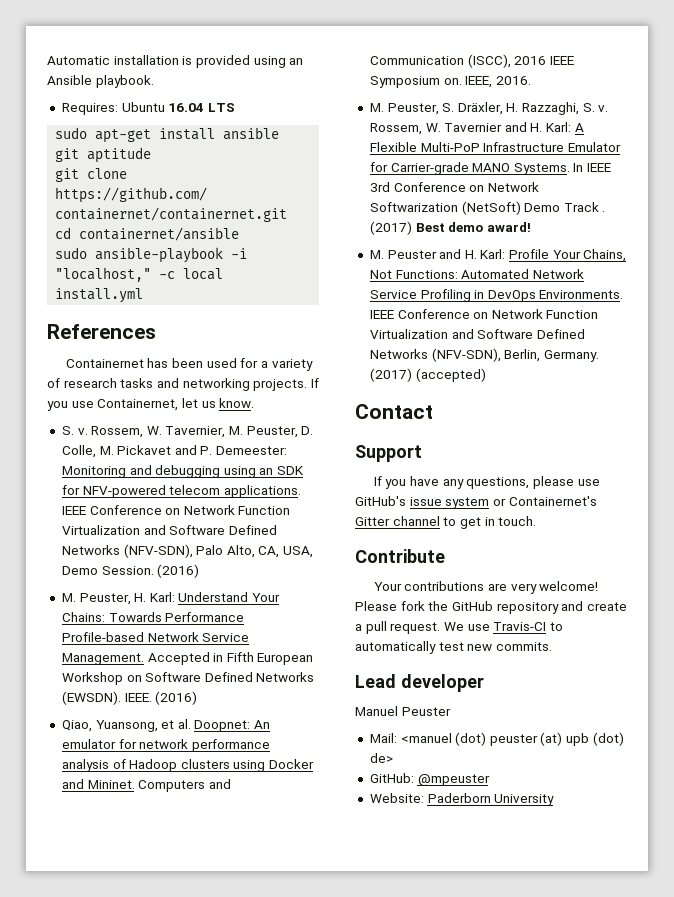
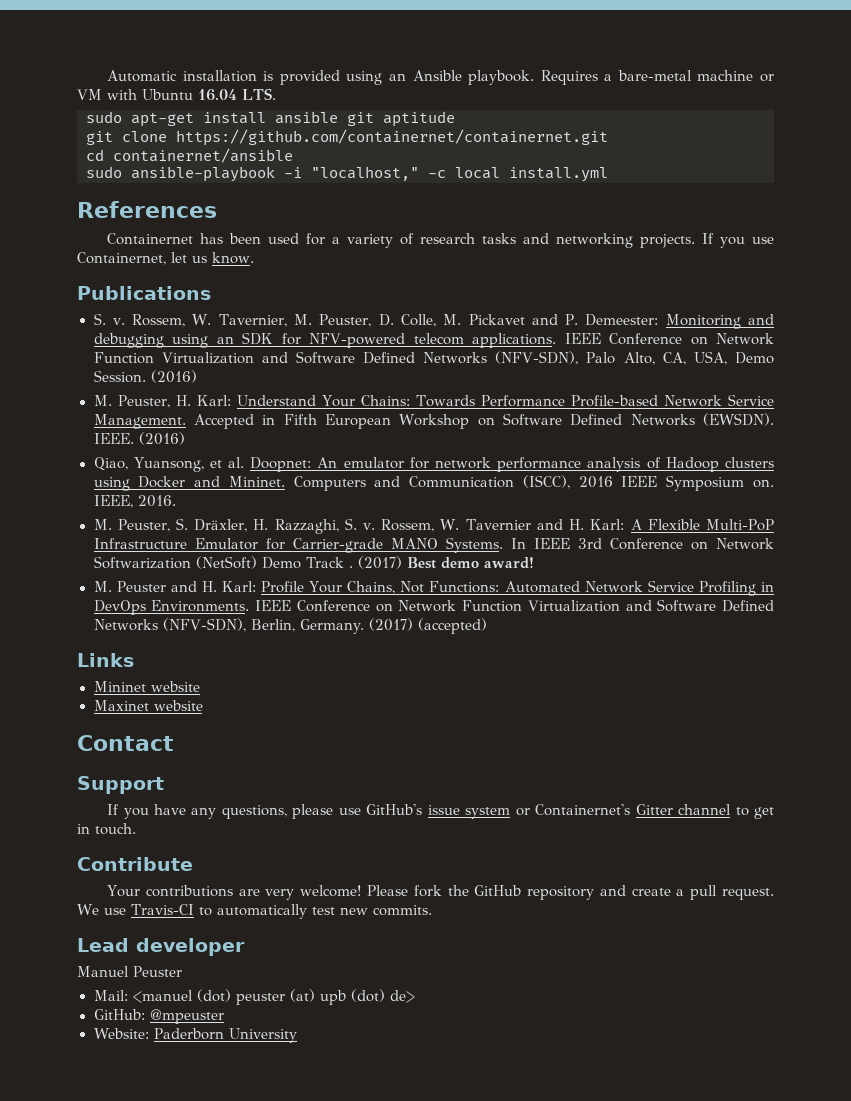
- Automatic installation is provided using an Ansible playbook.
- Requires: Ubuntu 16.04 LTS
+ Automatic installation is provided using an Ansible playbook. Requires a bare-metal machine or VM with Ubuntu 16.04 LTS.
+ Publications
+ Links
+ Mininet website
+ Maxinet website

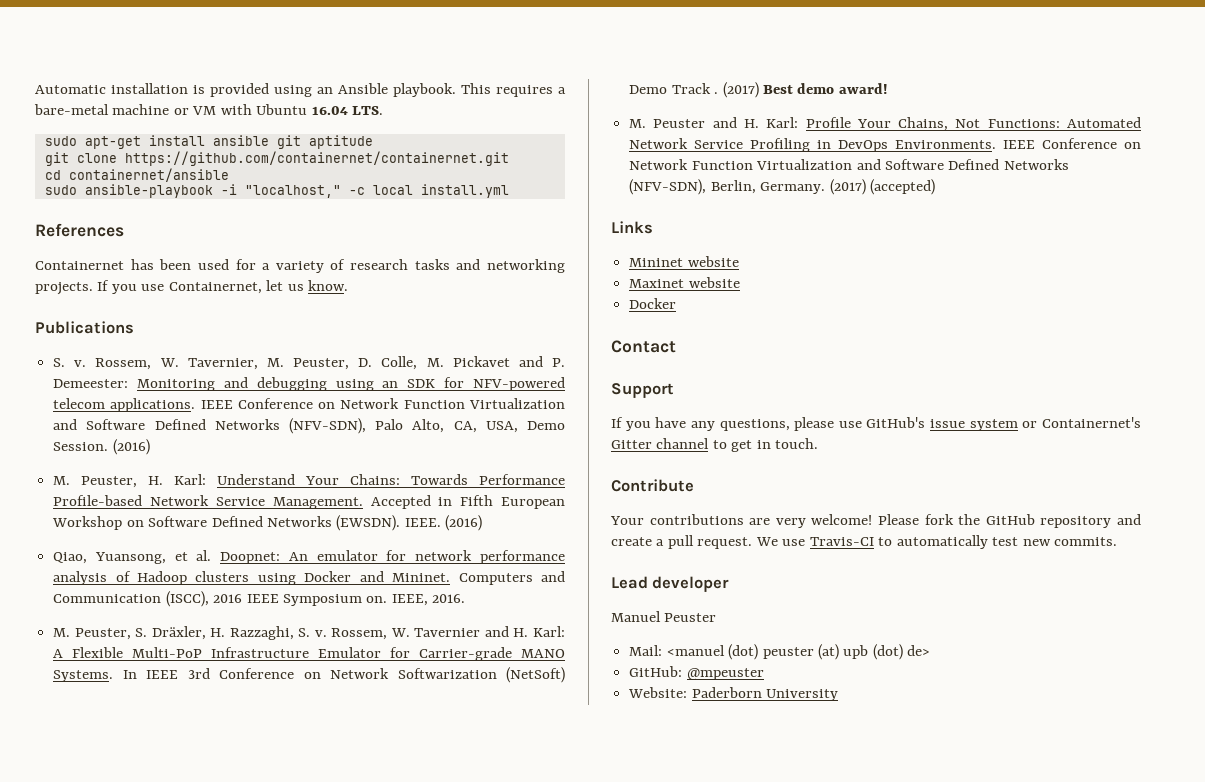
- Requires a bare-metal machine or VM with Ubuntu 16.04 LTS.
+ This requires a bare-metal machine or VM with Ubuntu 16.04 LTS.
  Maxinet website
+ Docker

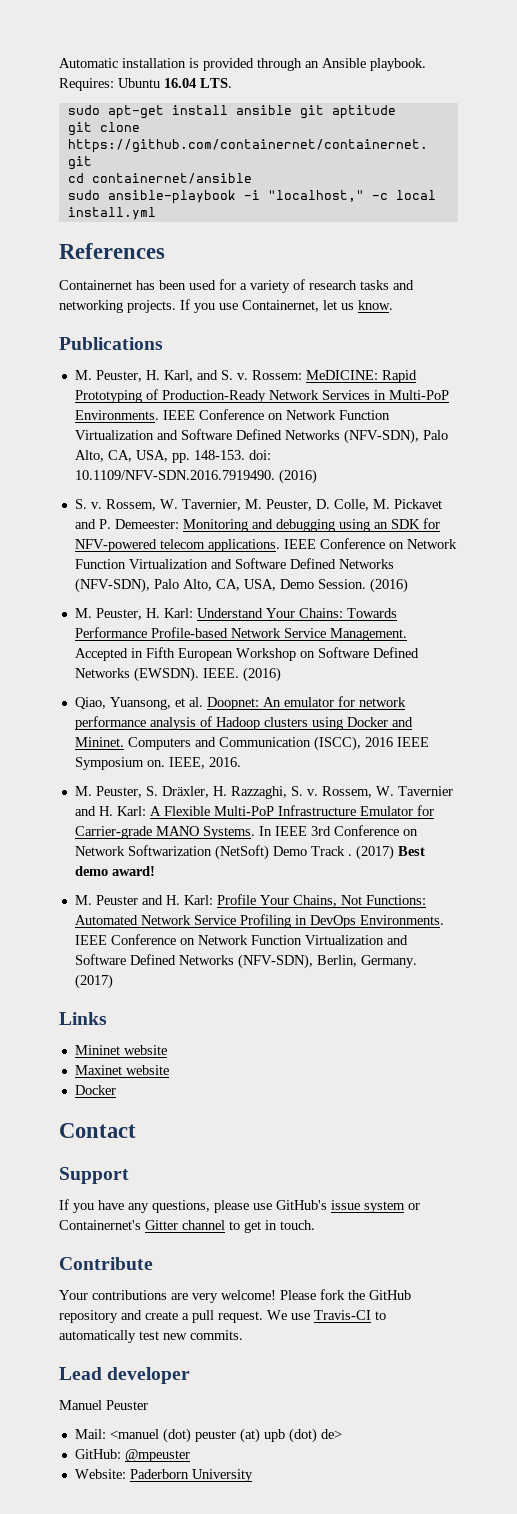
- Automatic installation is provided using an Ansible playbook.
+ Automatic installation is provided through an Ansible playbook.
- This requires a bare-metal machine or VM with Ubuntu 16.04 LTS.
+ Requires: Ubuntu 16.04 LTS.
+ M. Peuster, H. Karl, and S. v. Rossem: MeDICINE: Rapid Prototyping of Production-Ready Network Services in Multi-PoP Environments. IEEE Conference on Network Function Virtualization and Software Defined Networks (NFV-SDN), Palo Alto, CA, USA, pp. 148-153. doi: 10.1109/NFV-SDN.2016.7919490. (2016)
- IEEE Conference on Network Function Virtualization and Software Defined Networks (NFV-SDN), Berlin, Germany. (2017) (accepted)
+ IEEE Conference on Network Function Virtualization and Software Defined Networks (NFV-SDN), Berlin, Germany. (2017)

